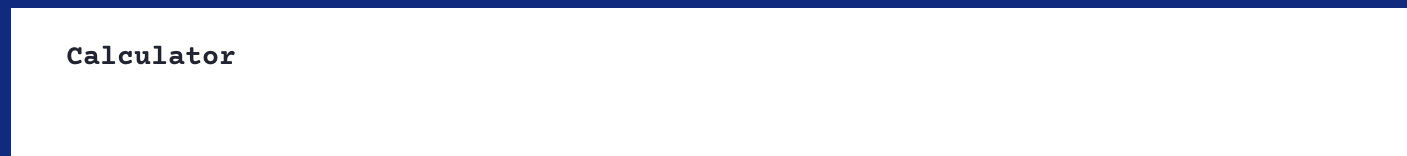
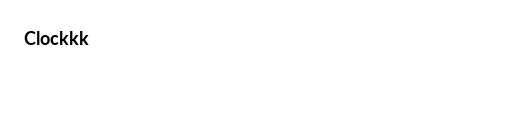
- Calculator
+ Clockkk

